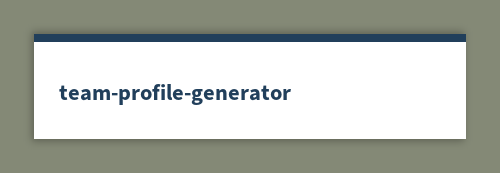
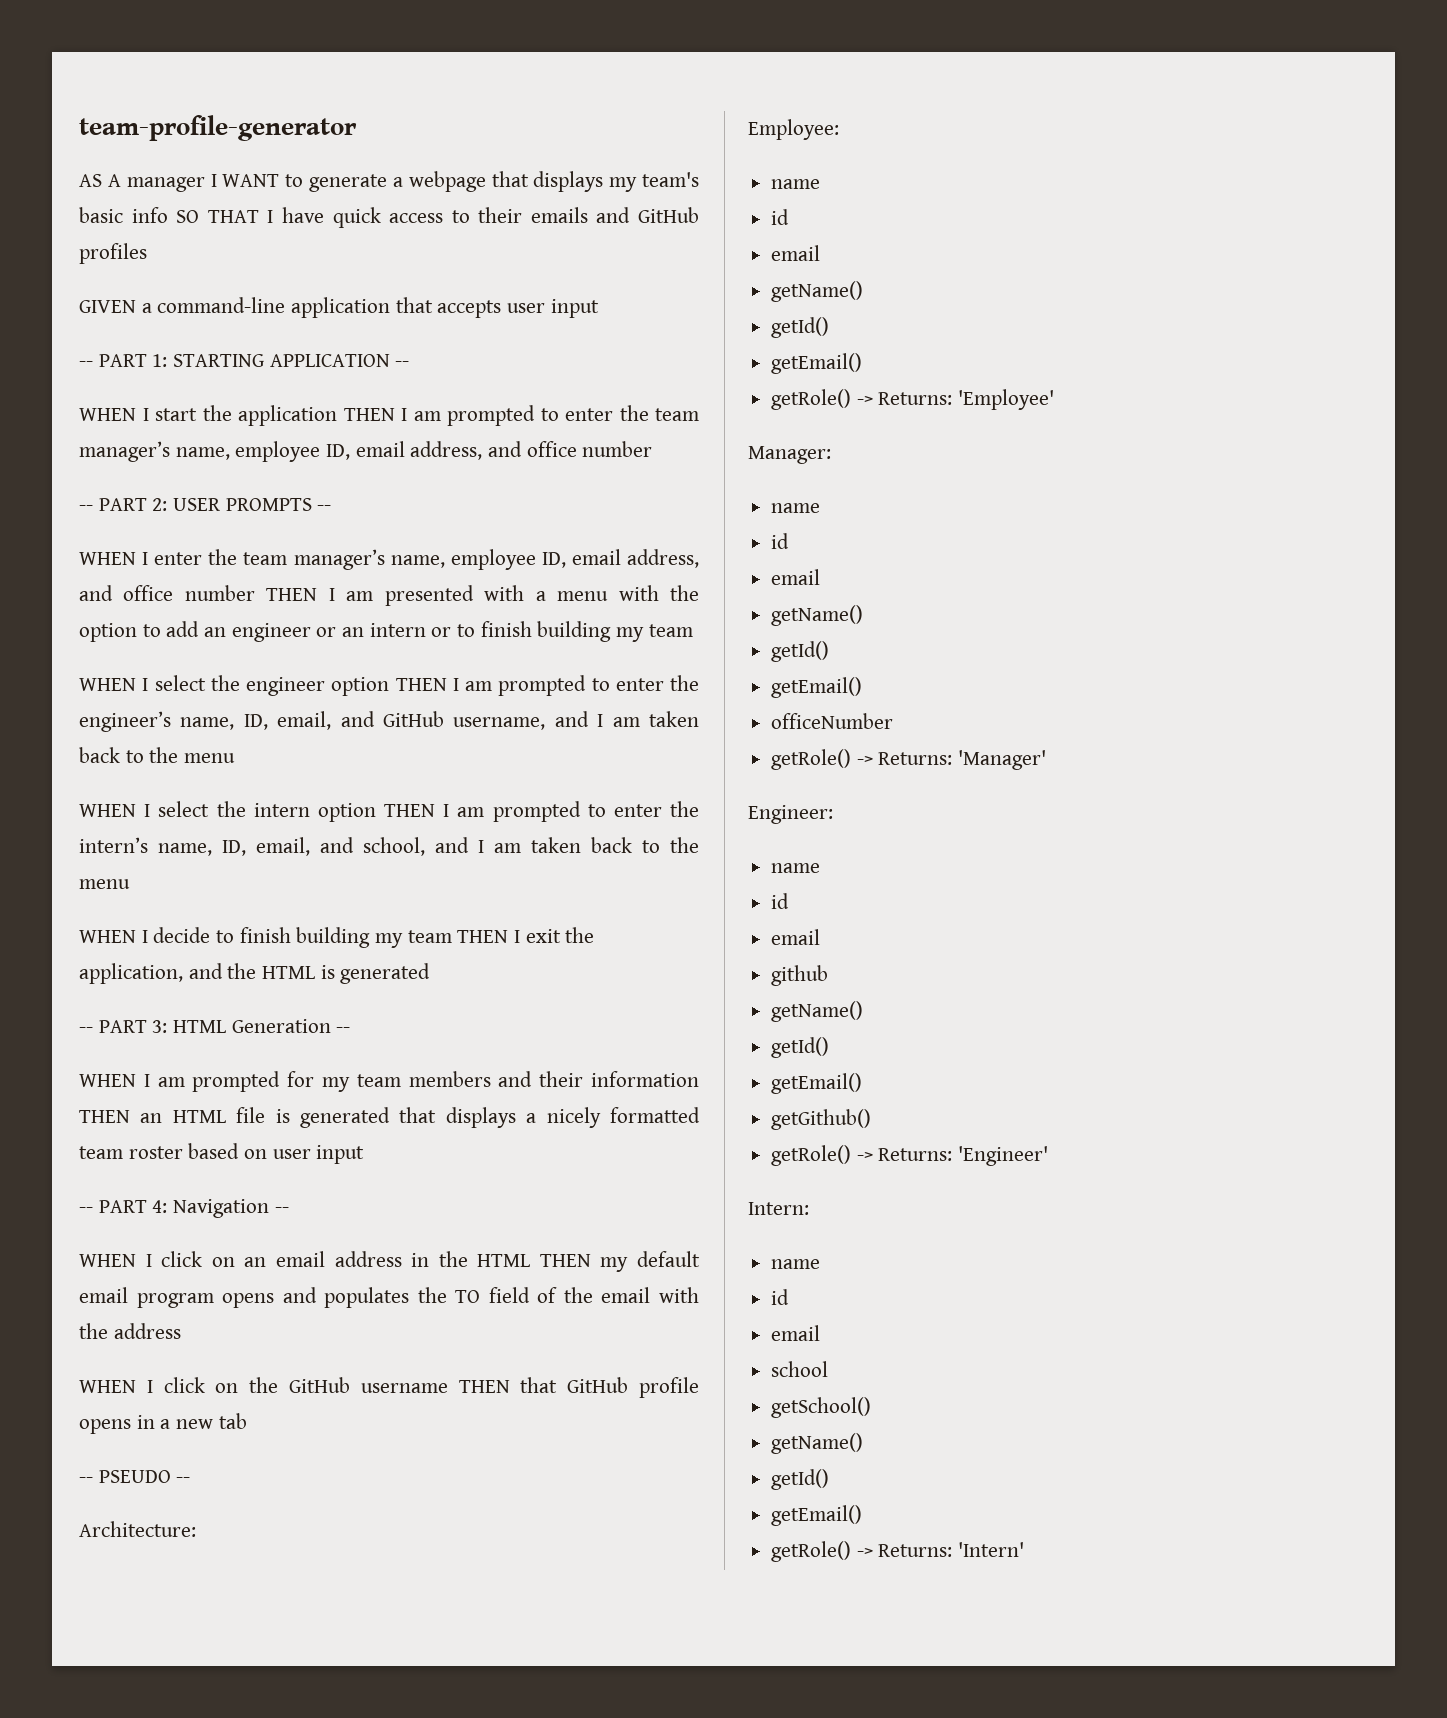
+ AS A manager I WANT to generate a webpage that displays my team's basic info SO THAT I have quick access to their emails and GitHub profiles
+ GIVEN a command-line application that accepts user input
+ -- PART 1: STARTING APPLICATION --
+ WHEN I start the application THEN I am prompted to enter the team manager’s name, employee ID, email address, and office number
+ -- PART 2: USER PROMPTS --
+ WHEN I enter the team manager’s name, employee ID, email address, and office number THEN I am presented with a menu with the option to add an engineer or an intern or to finish building my team
+ WHEN I select the engineer option THEN I am prompted to enter the engineer’s name, ID, email, and GitHub username, and I am taken back to the menu
+ WHEN I select the intern option THEN I am prompted to enter the intern’s name, ID, email, and school, and I am taken back to the menu
+ WHEN I decide to finish building my team THEN I exit the application, and the HTML is generated
+ -- PART 3: HTML Generation --
+ WHEN I am prompted for my team members and their information THEN an HTML file is generated that displays a nicely formatted team roster based on user input
+ -- PART 4: Navigation --
+ WHEN I click on an email address in the HTML THEN my default email program opens and populates the TO field of the email with the address
+ WHEN I click on the GitHub username THEN that GitHub profile opens in a new tab
+ -- PSEUDO --
+ Architecture:
+ Employee:
+ name
+ id
+ email
+ getName()
+ getId()
+ getEmail()
+ getRole() -> Returns: 'Employee'
+ Manager:
+ name
+ id
+ email
+ getName()
+ getId()
+ getEmail()
+ officeNumber
+ getRole() -> Returns: 'Manager'
+ Engineer:
+ name
+ id
+ email
+ github
+ getName()
+ getId()
+ getEmail()
+ getGithub()
+ getRole() -> Returns: 'Engineer'
+ Intern:
+ name
+ id
+ email
+ school
+ getSchool()
+ getName()
+ getId()
+ getEmail()
+ getRole() -> Returns: 'Intern'

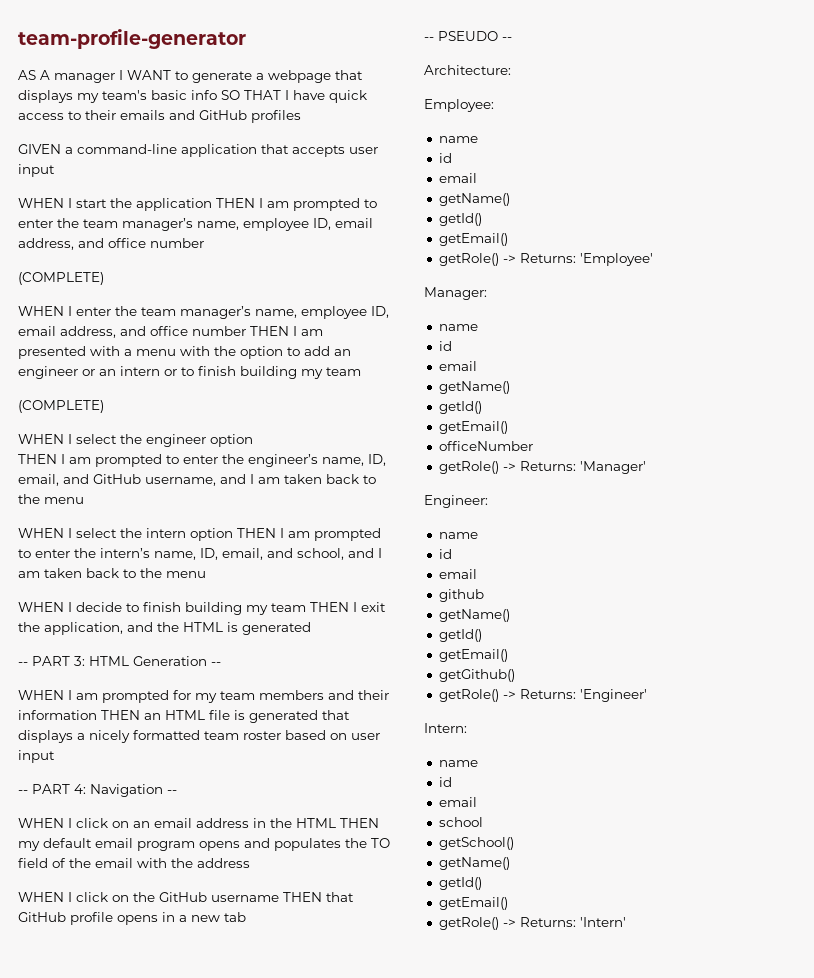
- -- PART 1: STARTING APPLICATION --
  WHEN I start the application THEN I am prompted to enter the team manager’s name, employee ID, email address, and office number
- -- PART 2: USER PROMPTS --
+ (COMPLETE)
  WHEN I enter the team manager’s name, employee ID, email address, and office number THEN I am presented with a menu with the option to add an engineer or an intern or to finish building my team
+ (COMPLETE)
- WHEN I select the engineer option THEN I am prompted to enter the engineer’s name, ID, email, and GitHub username, and I am taken back to the menu
+ WHEN I select the engineer option
+ THEN I am prompted to enter the engineer’s name, ID, email, and GitHub username, and I am taken back to the menu

